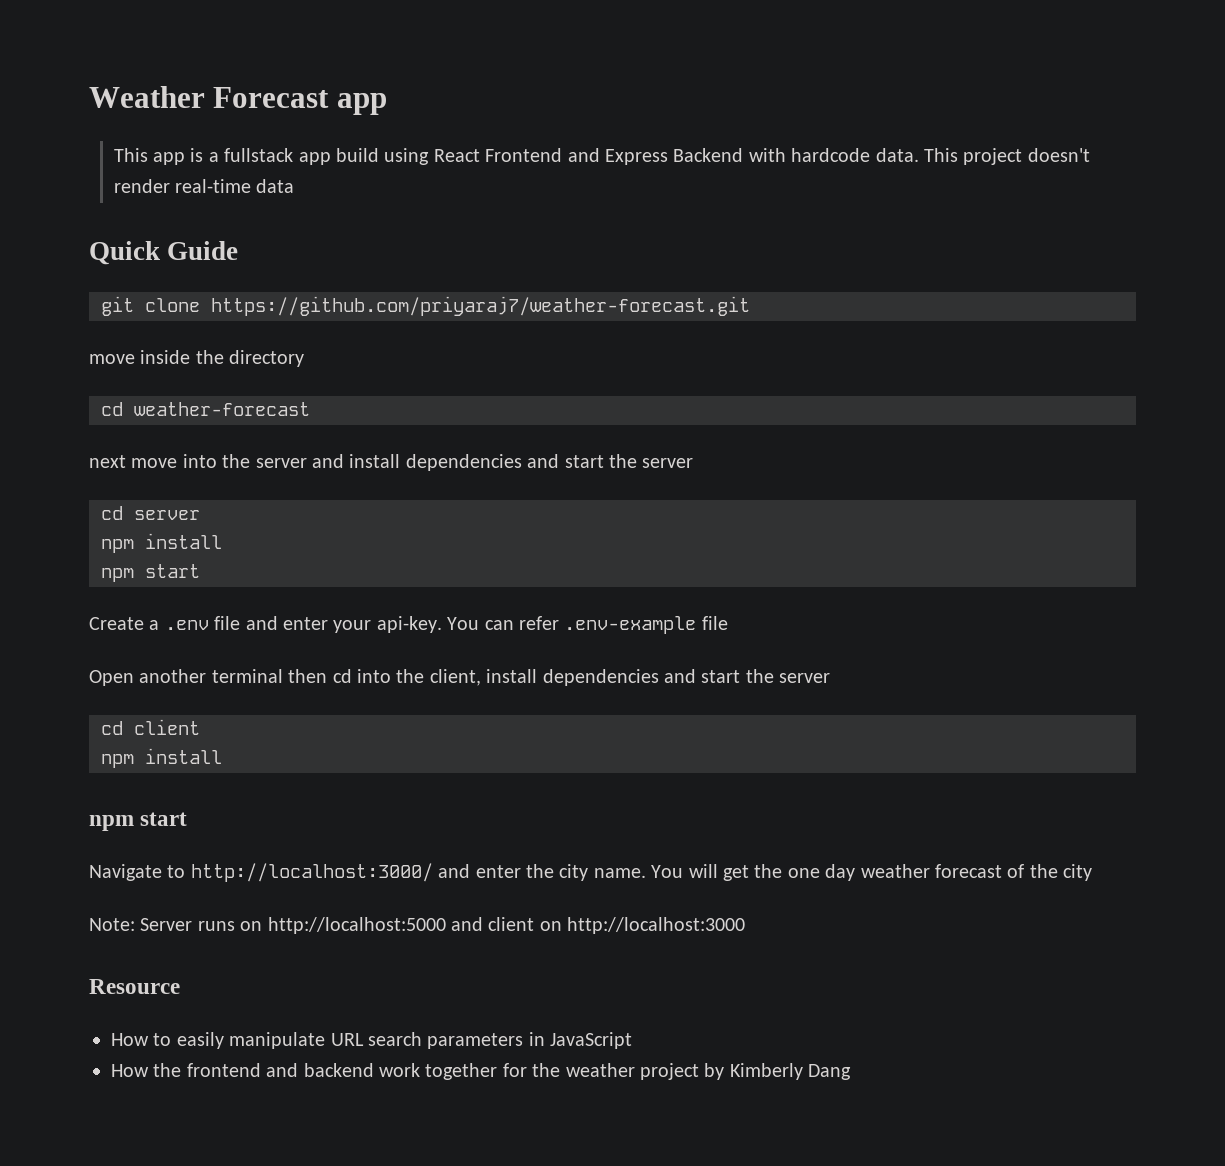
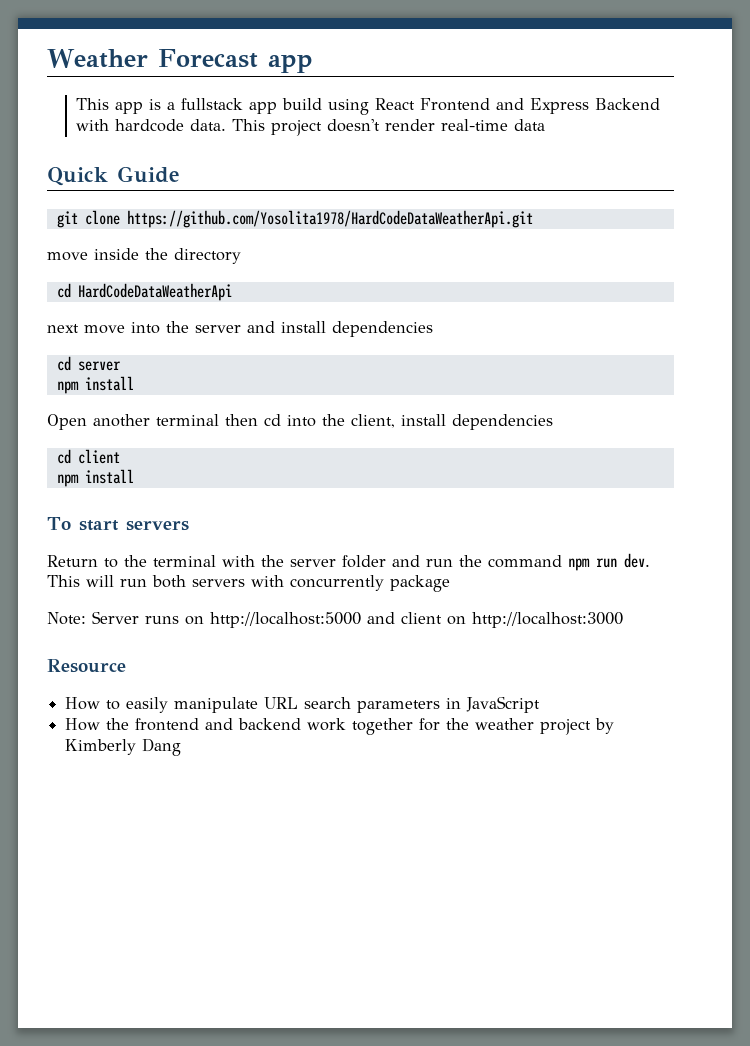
- git clone https://github.com/priyaraj7/weather-forecast.git
+ git clone https://github.com/Yosolita1978/HardCodeDataWeatherApi.git
- cd weather-forecast
+ cd HardCodeDataWeatherApi
- next move into the server and install dependencies and start the server
+ next move into the server and install dependencies
  cd server
  npm install
- npm start
- Create a .env file and enter your api-key. You can refer .env-example file
- Open another terminal then cd into the client, install dependencies and start the server
+ Open another terminal then cd into the client, install dependencies
  cd client
  npm install
- npm start
- Navigate to http://localhost:3000/ and enter the city name. You will get the one day weather forecast of the city
+ To start servers
+ Return to the terminal with the server folder and run the command npm run dev. This will run both servers with concurrently package

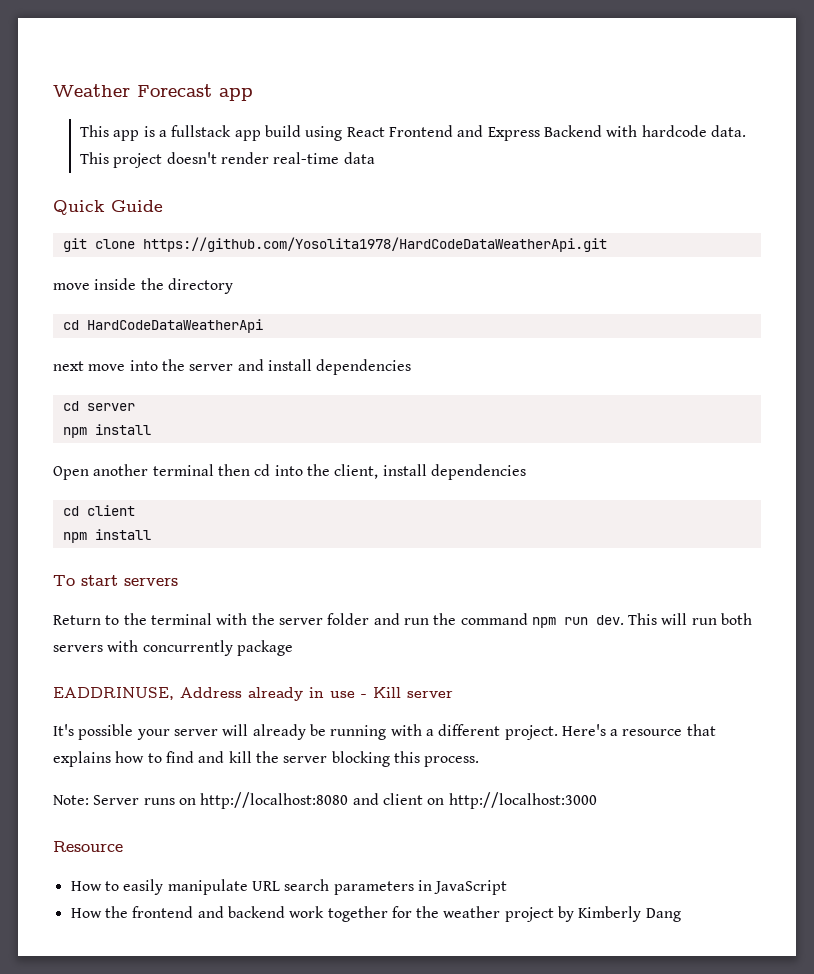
+ EADDRINUSE, Address already in use - Kill server
+ It's possible your server will already be running with a different project. Here's a resource that explains how to find and kill the server blocking this process.
- Note: Server runs on http://localhost:5000 and client on http://localhost:3000
+ Note: Server runs on http://localhost:8080 and client on http://localhost:3000

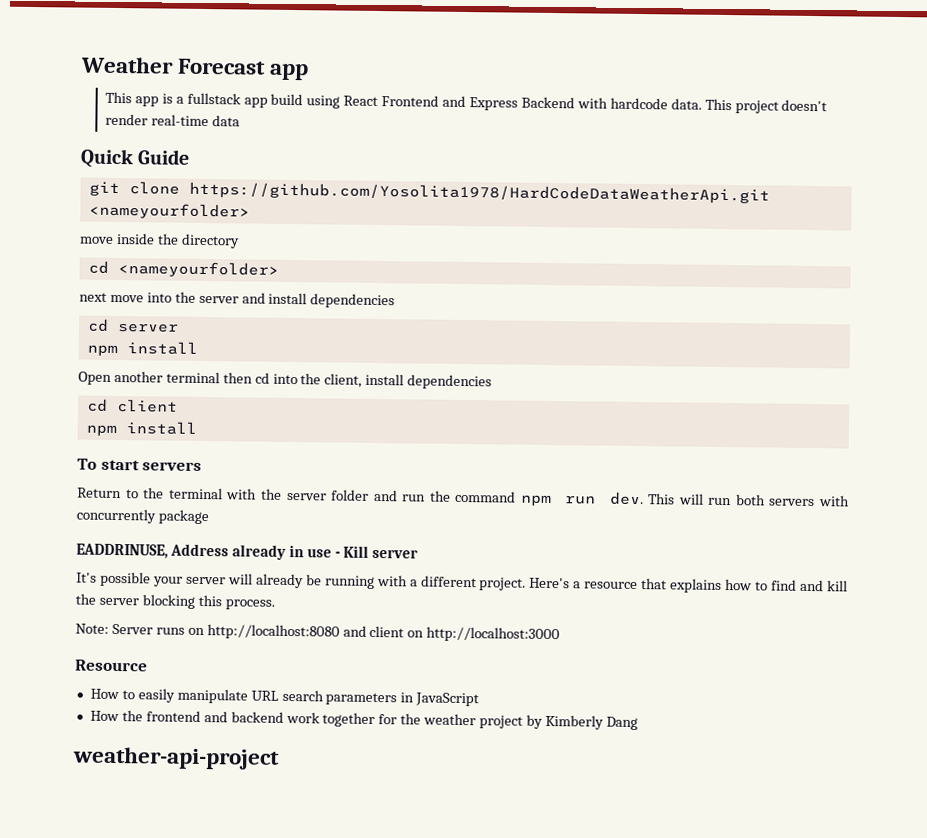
- git clone https://github.com/Yosolita1978/HardCodeDataWeatherApi.git
+ git clone https://github.com/Yosolita1978/HardCodeDataWeatherApi.git <nameyourfolder>
- cd HardCodeDataWeatherApi
+ cd <nameyourfolder>
+ weather-api-project

